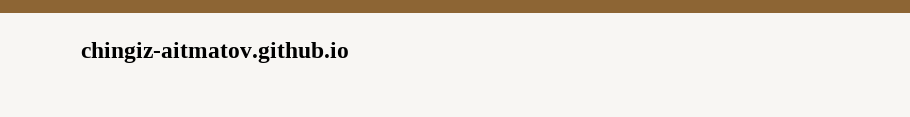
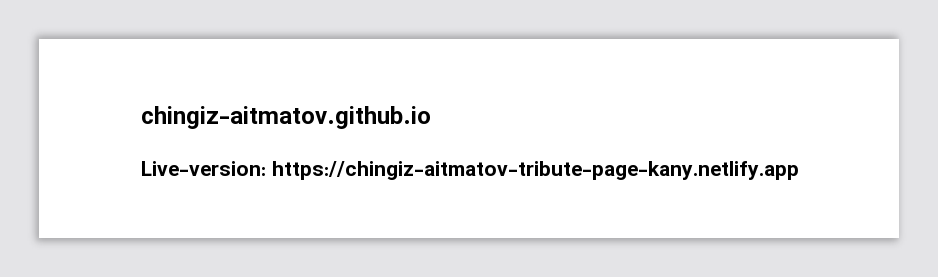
+ Live-version: https://chingiz-aitmatov-tribute-page-kany.netlify.app

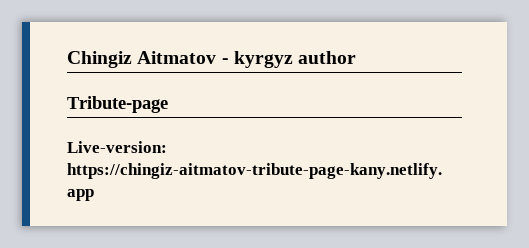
- chingiz-aitmatov.github.io
+ Chingiz Aitmatov - kyrgyz author
+ Tribute-page

